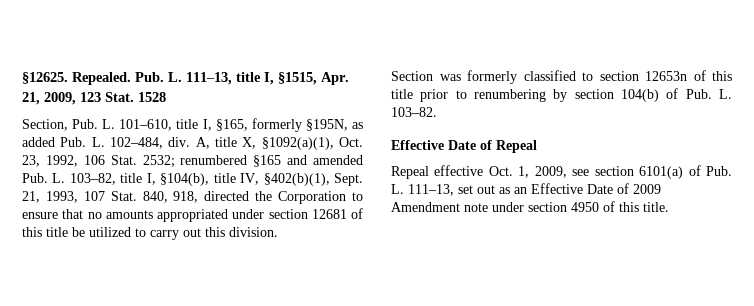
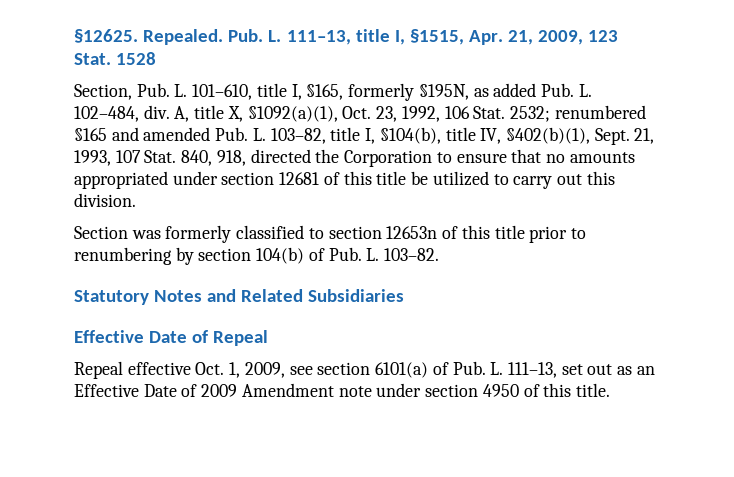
+ Statutory Notes and Related Subsidiaries

